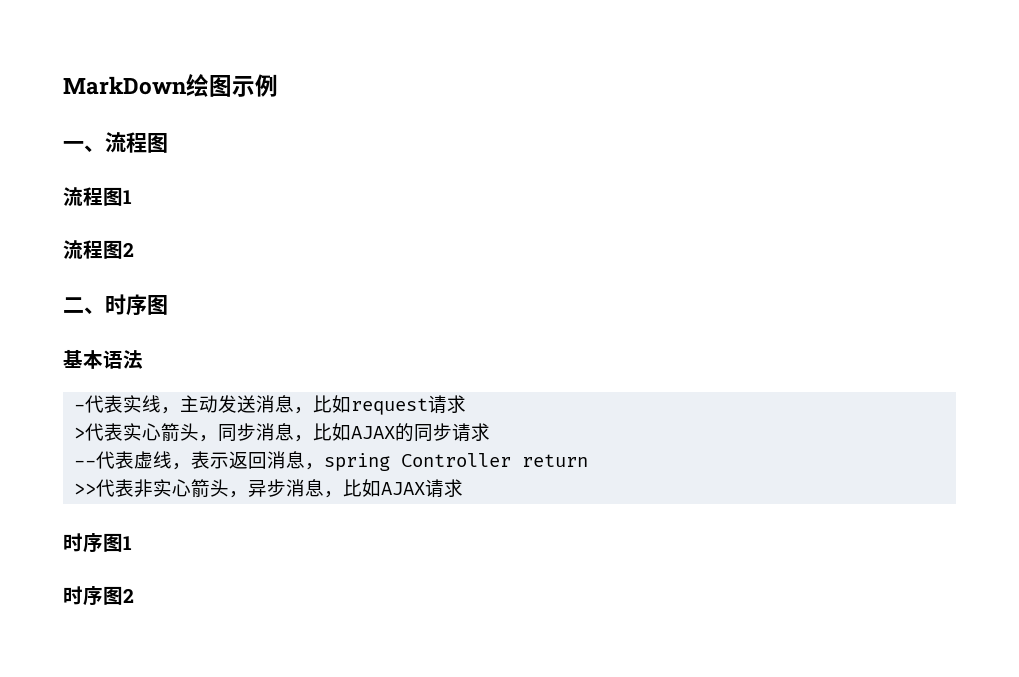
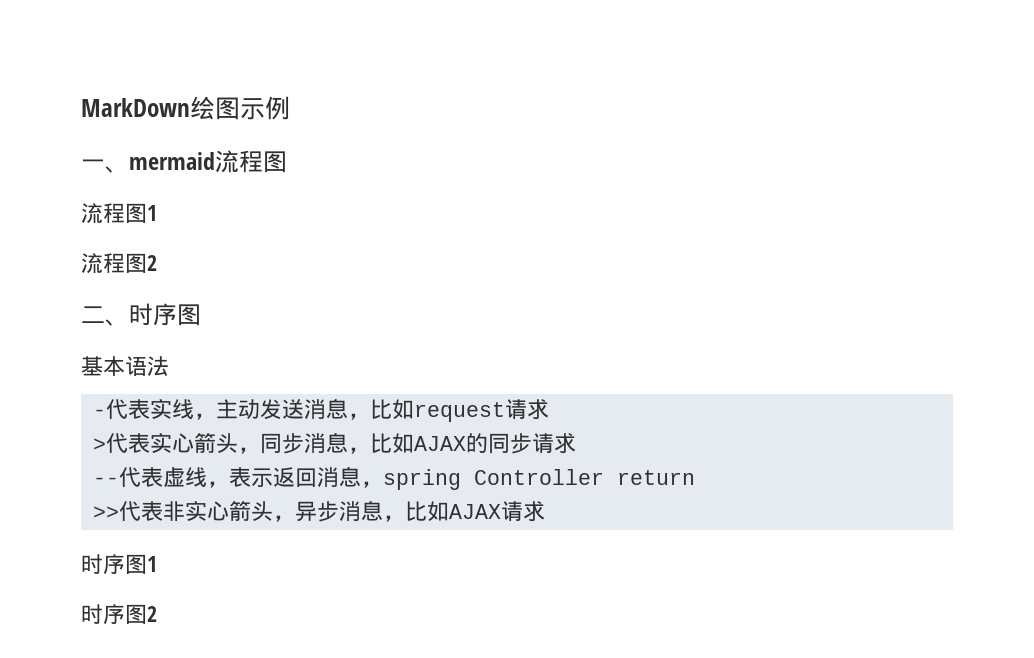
- 一、流程图
+ 一、mermaid流程图

